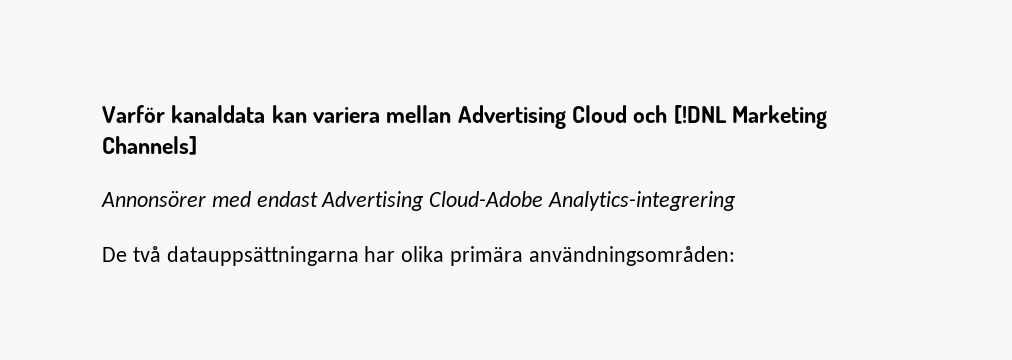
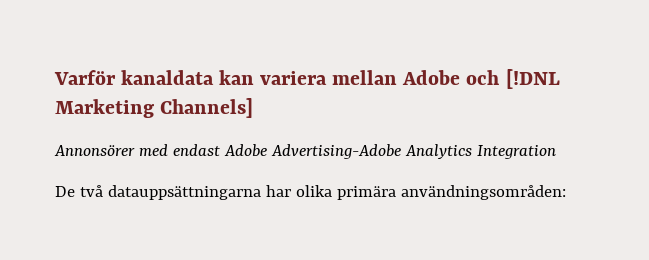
- Varför kanaldata kan variera mellan Advertising Cloud och [!DNL Marketing Channels]
+ Varför kanaldata kan variera mellan Adobe och [!DNL Marketing Channels]
- Annonsörer med endast Advertising Cloud-Adobe Analytics-integrering
+ Annonsörer med endast Adobe Advertising-Adobe Analytics Integration

